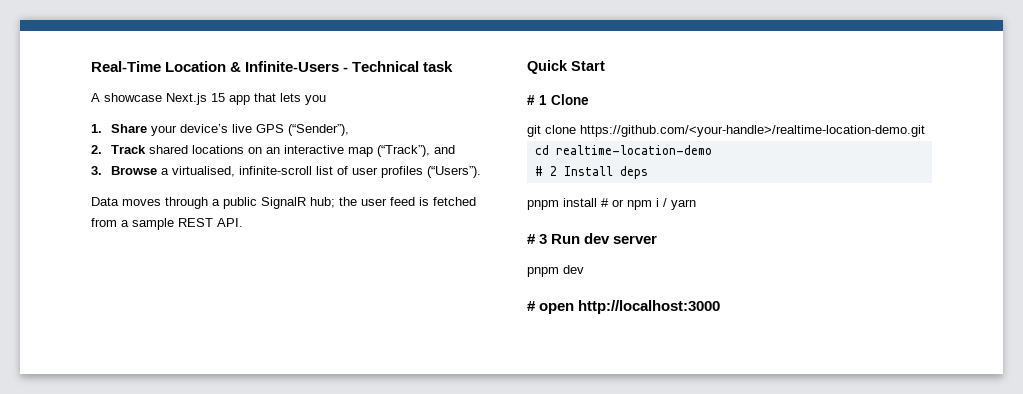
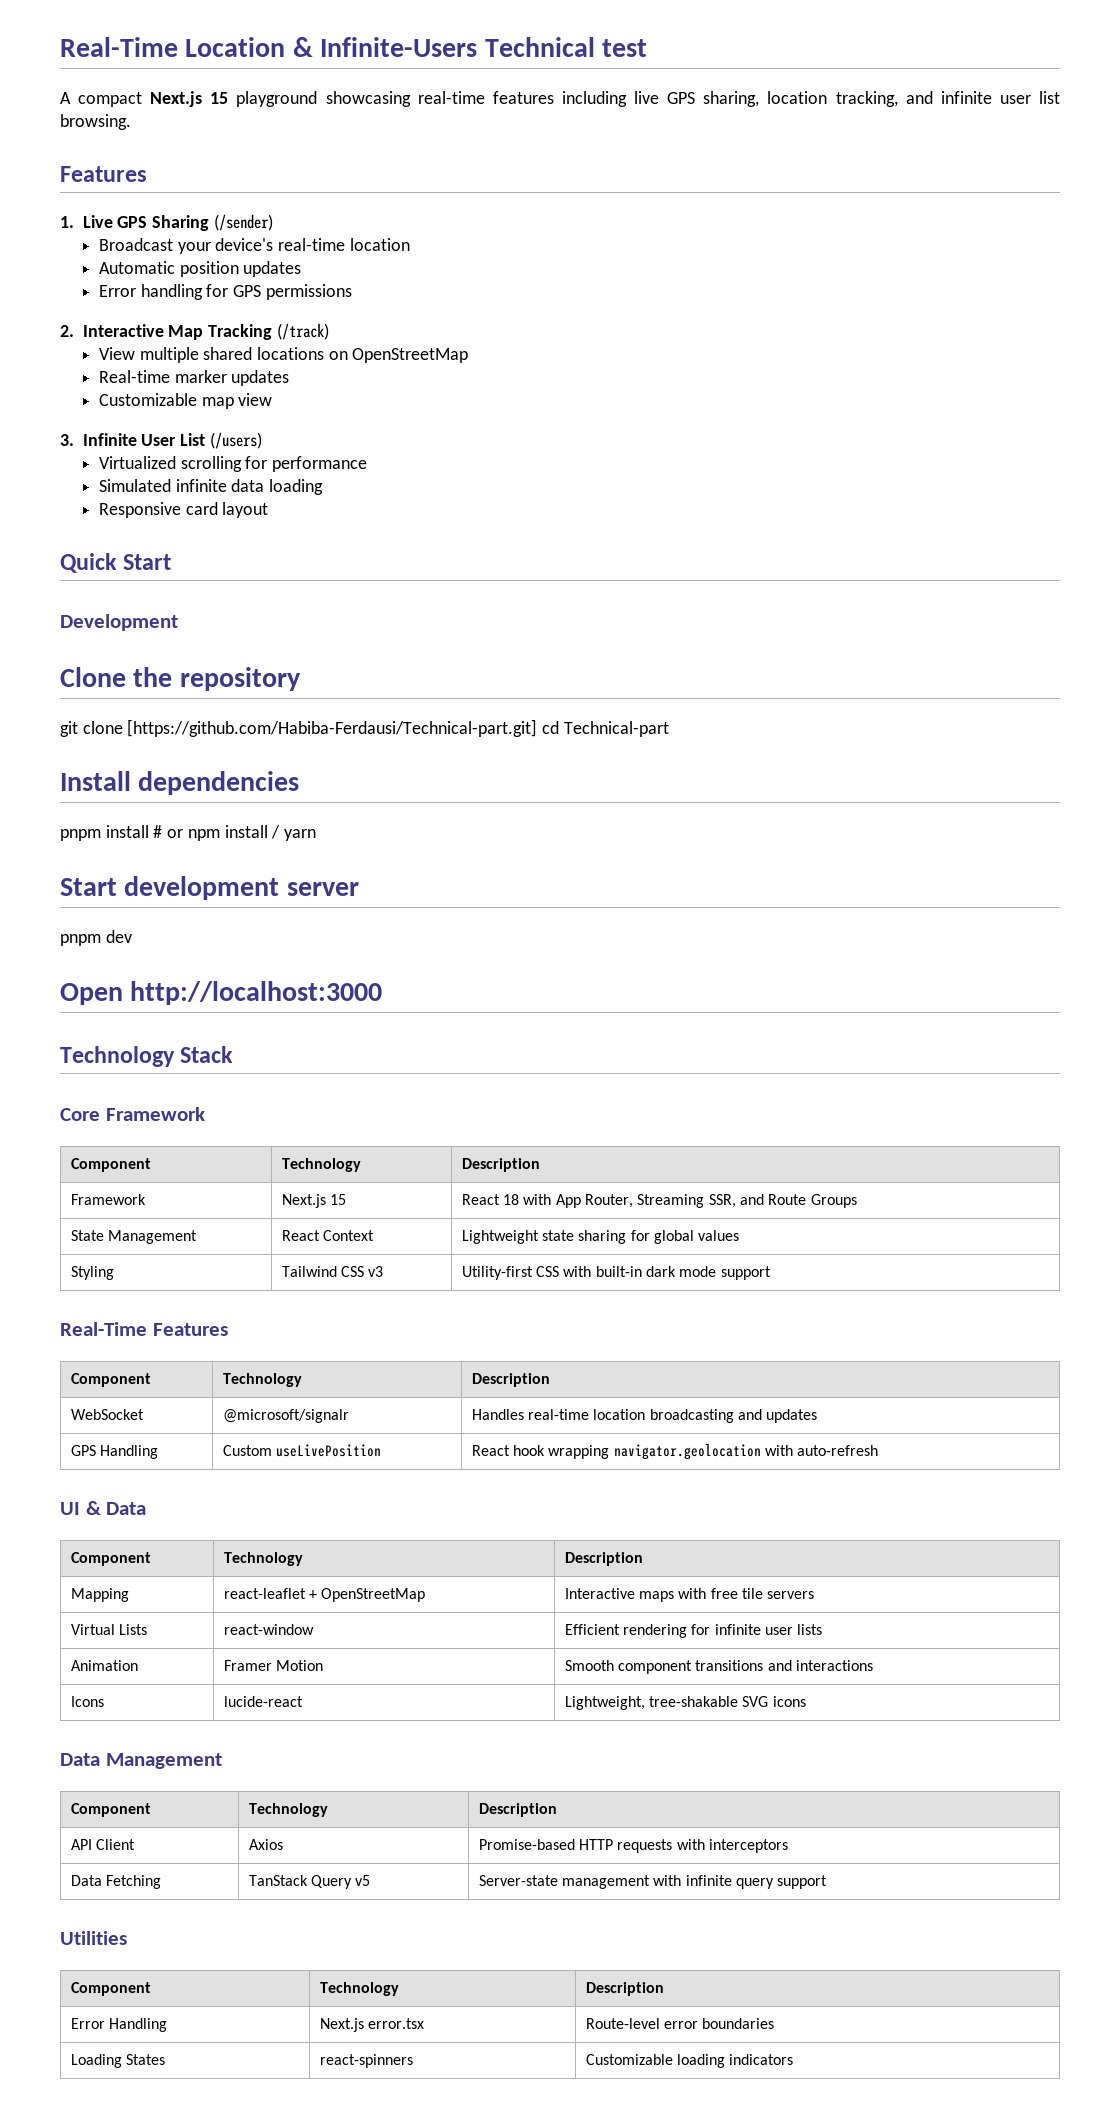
- Real-Time Location & Infinite-Users - Technical task
+ Real-Time Location & Infinite-Users Technical test
- A showcase Next.js 15 app that lets you
- 1. Share your device’s live GPS (“Sender”),
- 2. Track shared locations on an interactive map (“Track”), and
- 3. Browse a virtualised, infinite-scroll list of user profiles (“Users”).
- Data moves through a public SignalR hub; the user feed is fetched from a sample REST API.
+ A compact Next.js 15 playground showcasing real-time features including live GPS sharing, location tracking, and infinite user list browsing.
+ Features
+ 1. Live GPS Sharing (/sender)
+ Broadcast your device's real-time location
+ Automatic position updates
+ Error handling for GPS permissions
+ 2. Interactive Map Tracking (/track)
+ View multiple shared locations on OpenStreetMap
+ Real-time marker updates
+ Customizable map view
+ 3. Infinite User List (/users)
+ Virtualized scrolling for performance
+ Simulated infinite data loading
+ Responsive card layout
- # 1 Clone
+ Development
+ Clone the repository
- git clone https://github.com/<your-handle>/realtime-location-demo.git
- cd realtime-location-demo
- # 2 Install deps
+ git clone [https://github.com/Habiba-Ferdausi/Technical-part.git] cd Technical-part
+ Install dependencies
- pnpm install # or npm i / yarn
+ pnpm install # or npm install / yarn
- # 3 Run dev server
+ Start development server
- # open http://localhost:3000
+ Open http://localhost:3000
+ Technology Stack
+ Core Framework
+ Component | Technology | Description
+ Framework | Next.js 15 | React 18 with App Router, Streaming SSR, and Route Groups
+ State Management | React Context | Lightweight state sharing for global values
+ Styling | Tailwind CSS v3 | Utility-first CSS with built-in dark mode support
+ Real-Time Features
+ Component | Technology | Description
+ WebSocket | @microsoft/signalr | Handles real-time location broadcasting and updates
+ GPS Handling | Custom useLivePosition | React hook wrapping navigator.geolocation with auto-refresh
+ UI & Data
+ Component | Technology | Description
+ Mapping | react-leaflet + OpenStreetMap | Interactive maps with free tile servers
+ Virtual Lists | react-window | Efficient rendering for infinite user lists
+ Animation | Framer Motion | Smooth component transitions and interactions
+ Icons | lucide-react | Lightweight, tree-shakable SVG icons
+ Data Management
+ Component | Technology | Description
+ API Client | Axios | Promise-based HTTP requests with interceptors
+ Data Fetching | TanStack Query v5 | Server-state management with infinite query support
+ Utilities
+ Component | Technology | Description
+ Error Handling | Next.js error.tsx | Route-level error boundaries
+ Loading States | react-spinners | Customizable loading indicators

